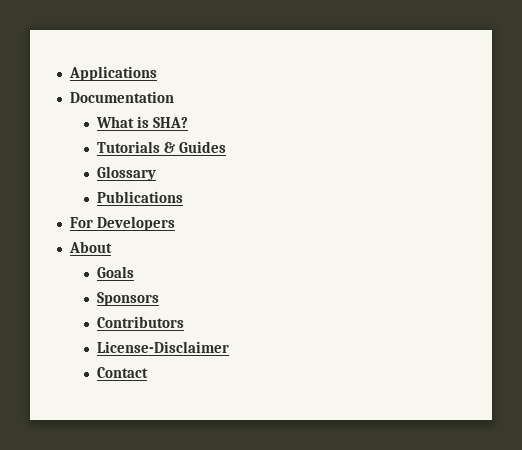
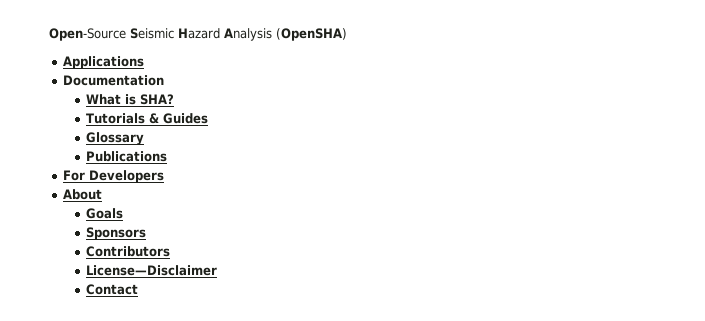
+ Open-Source Seismic Hazard Analysis (OpenSHA)
- License-Disclaimer
+ License—Disclaimer

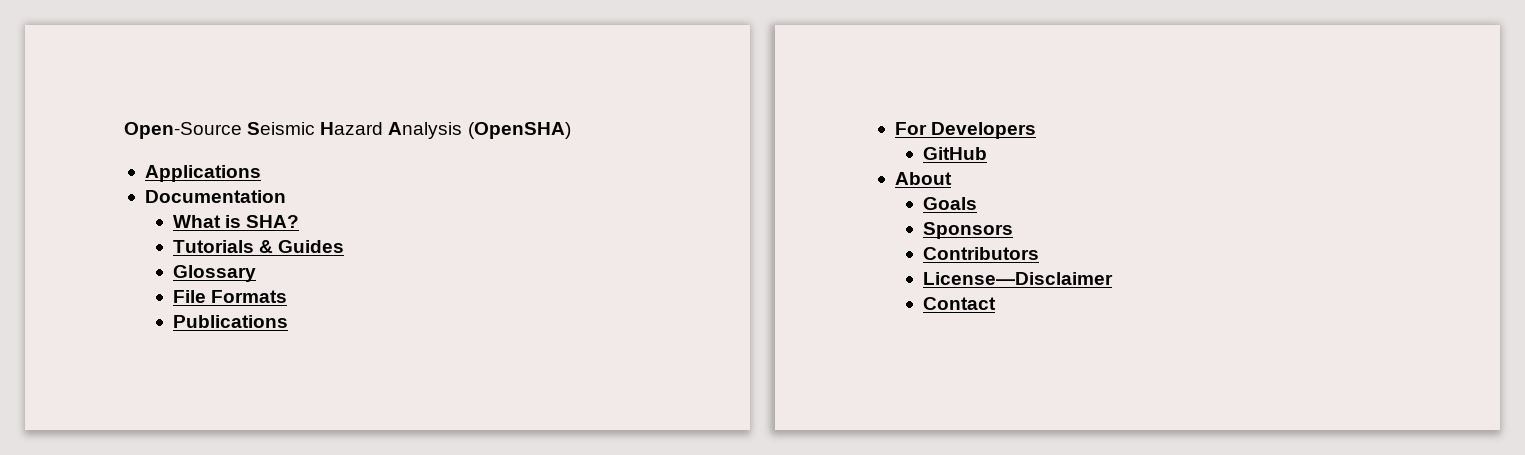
+ File Formats
+ GitHub

